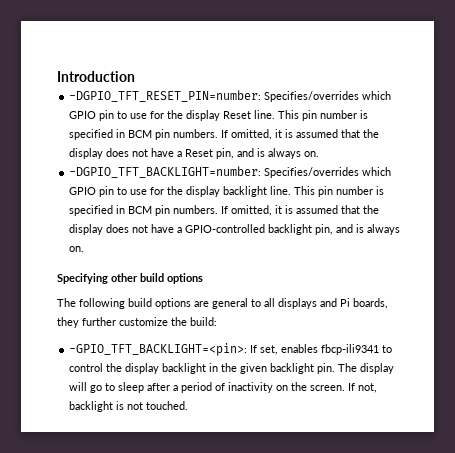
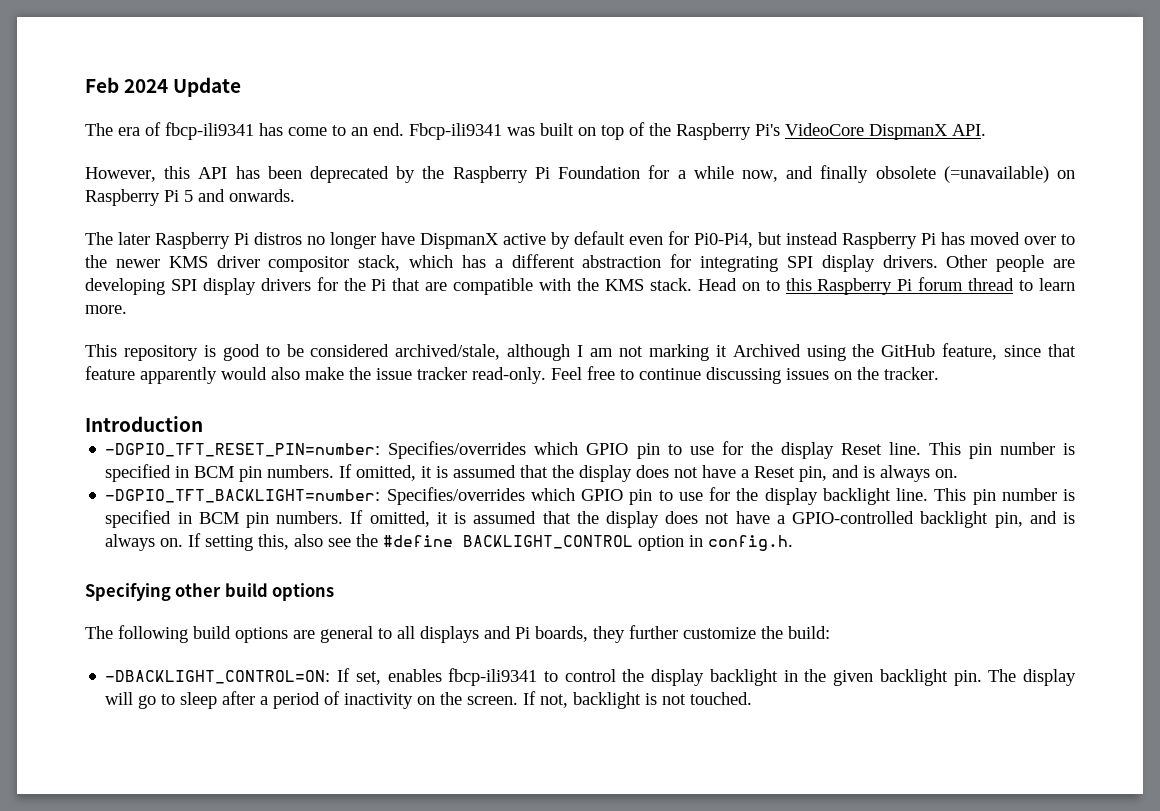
+ Feb 2024 Update
+ The era of fbcp-ili9341 has come to an end. Fbcp-ili9341 was built on top of the Raspberry Pi's VideoCore DispmanX API.
+ However, this API has been deprecated by the Raspberry Pi Foundation for a while now, and finally obsolete (=unavailable) on Raspberry Pi 5 and onwards.
+ The later Raspberry Pi distros no longer have DispmanX active by default even for Pi0-Pi4, but instead Raspberry Pi has moved over to the newer KMS driver compositor stack, which has a different abstraction for integrating SPI display drivers. Other people are developing SPI display drivers for the Pi that are compatible with the KMS stack. Head on to this Raspberry Pi forum thread to learn more.
+ This repository is good to be considered archived/stale, although I am not marking it Archived using the GitHub feature, since that feature apparently would also make the issue tracker read-only. Feel free to continue discussing issues on the tracker.
+ If setting this, also see the #define BACKLIGHT_CONTROL option in config.h.
- -GPIO_TFT_BACKLIGHT=<pin>: If set, enables fbcp-ili9341 to control the display backlight in the given backlight pin.
+ -DBACKLIGHT_CONTROL=ON: If set, enables fbcp-ili9341 to control the display backlight in the given backlight pin.

